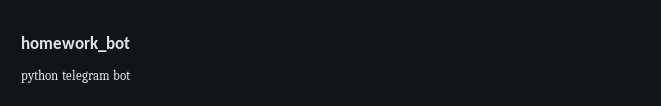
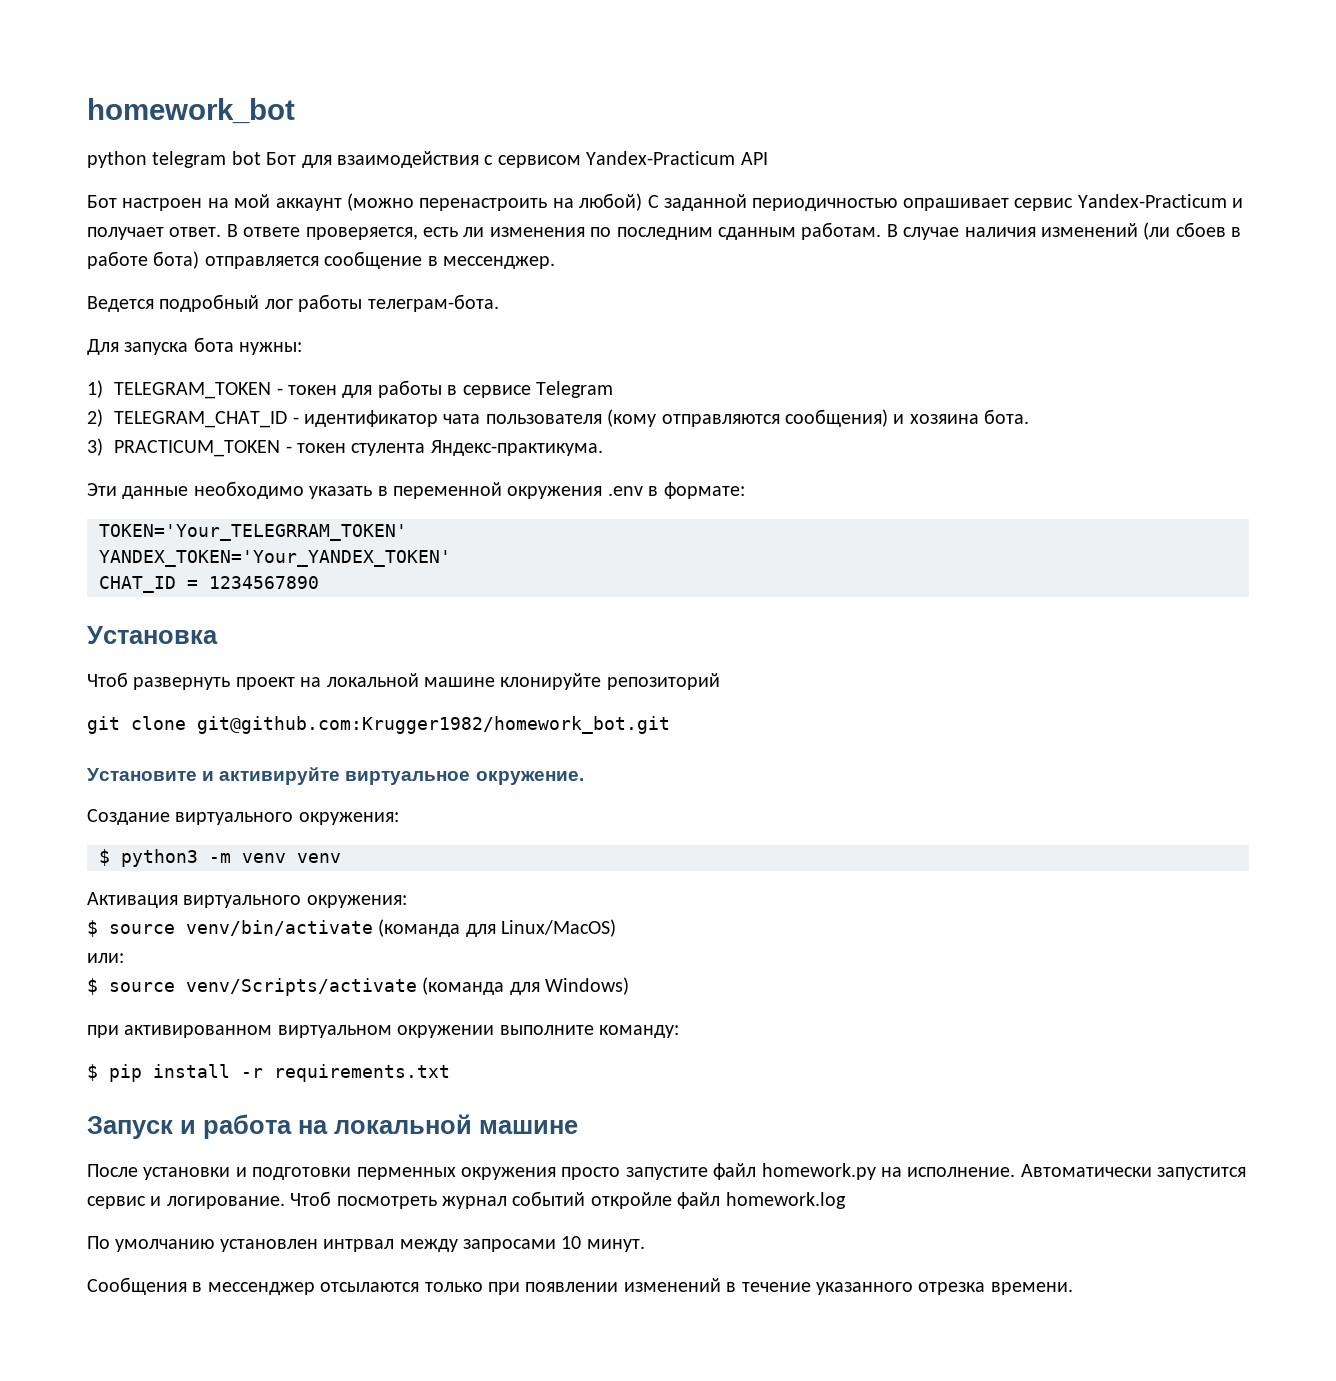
- python telegram bot
+ python telegram bot Бот для взаимодействия с сервисом Yandex-Practicum API
+ Бот настроен на мой аккаунт (можно перенастроить на любой) С заданной периодичностью опрашивает сервис Yandex-Practicum и получает ответ. В ответе проверяется, есть ли изменения по последним сданным работам. В случае наличия изменений (ли сбоев в работе бота) отправляется сообщение в мессенджер.
+ Ведется подробный лог работы телеграм-бота.
+ Для запуска бота нужны:
+ 1) TELEGRAM_TOKEN - токен для работы в сервисе Telegram
+ 2) TELEGRAM_CHAT_ID - идентификатор чата пользователя (кому отправляются сообщения) и хозяина бота.
+ 3) PRACTICUM_TOKEN - токен стулента Яндекс-практикума.
+ Эти данные необходимо указать в переменной окружения .env в формате:
+ TOKEN='Your_TELEGRRAM_TOKEN'
+ YANDEX_TOKEN='Your_YANDEX_TOKEN'
+ CHAT_ID = 1234567890
+ Установка
+ Чтоб развернуть проект на локальной машине клонируйте репозиторий
+ git clone git@github.com:Krugger1982/homework_bot.git
+ Установите и активируйте виртуальное окружение.
+ Cоздание виртуального окружения:
+ $ python3 -m venv venv
+ Активация виртуального окружения:
+ $ source venv/bin/activate (команда для Linux/MacOS)
+ или:
+ $ source venv/Scripts/activate (команда для Windows)
+ при активированном виртуальном окружении выполните команду:
+ $ pip install -r requirements.txt
+ Запуск и работа на локальной машине
+ После установки и подготовки перменных окружения просто запустите файл homework.py на исполнение. Автоматически запустится сервис и логирование. Чтоб посмотреть журнал событий откройле файл homework.log
+ По умолчанию установлен интрвал между запросами 10 минут.
+ Сообщения в мессенджер отсылаются только при появлении изменений в течение указанного отрезка времени.

